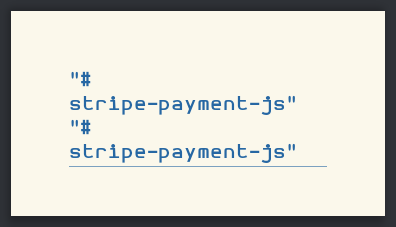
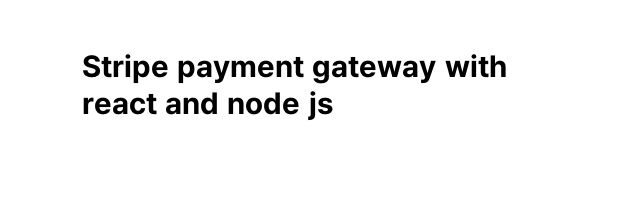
- "# stripe-payment-js" "# stripe-payment-js"
+ Stripe payment gateway with react and node js

